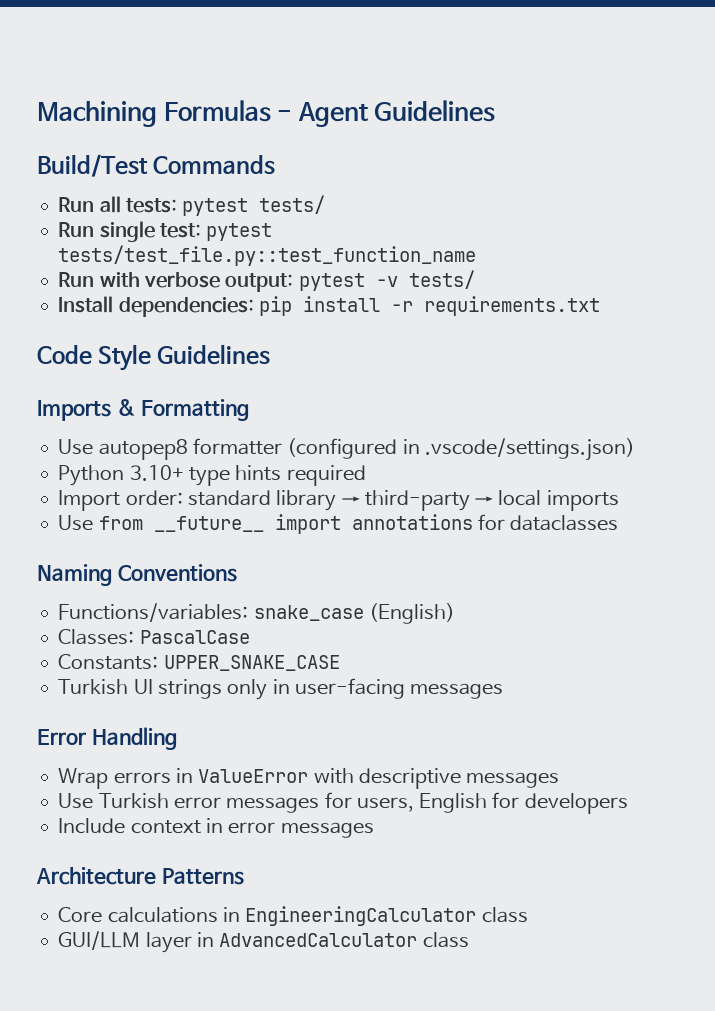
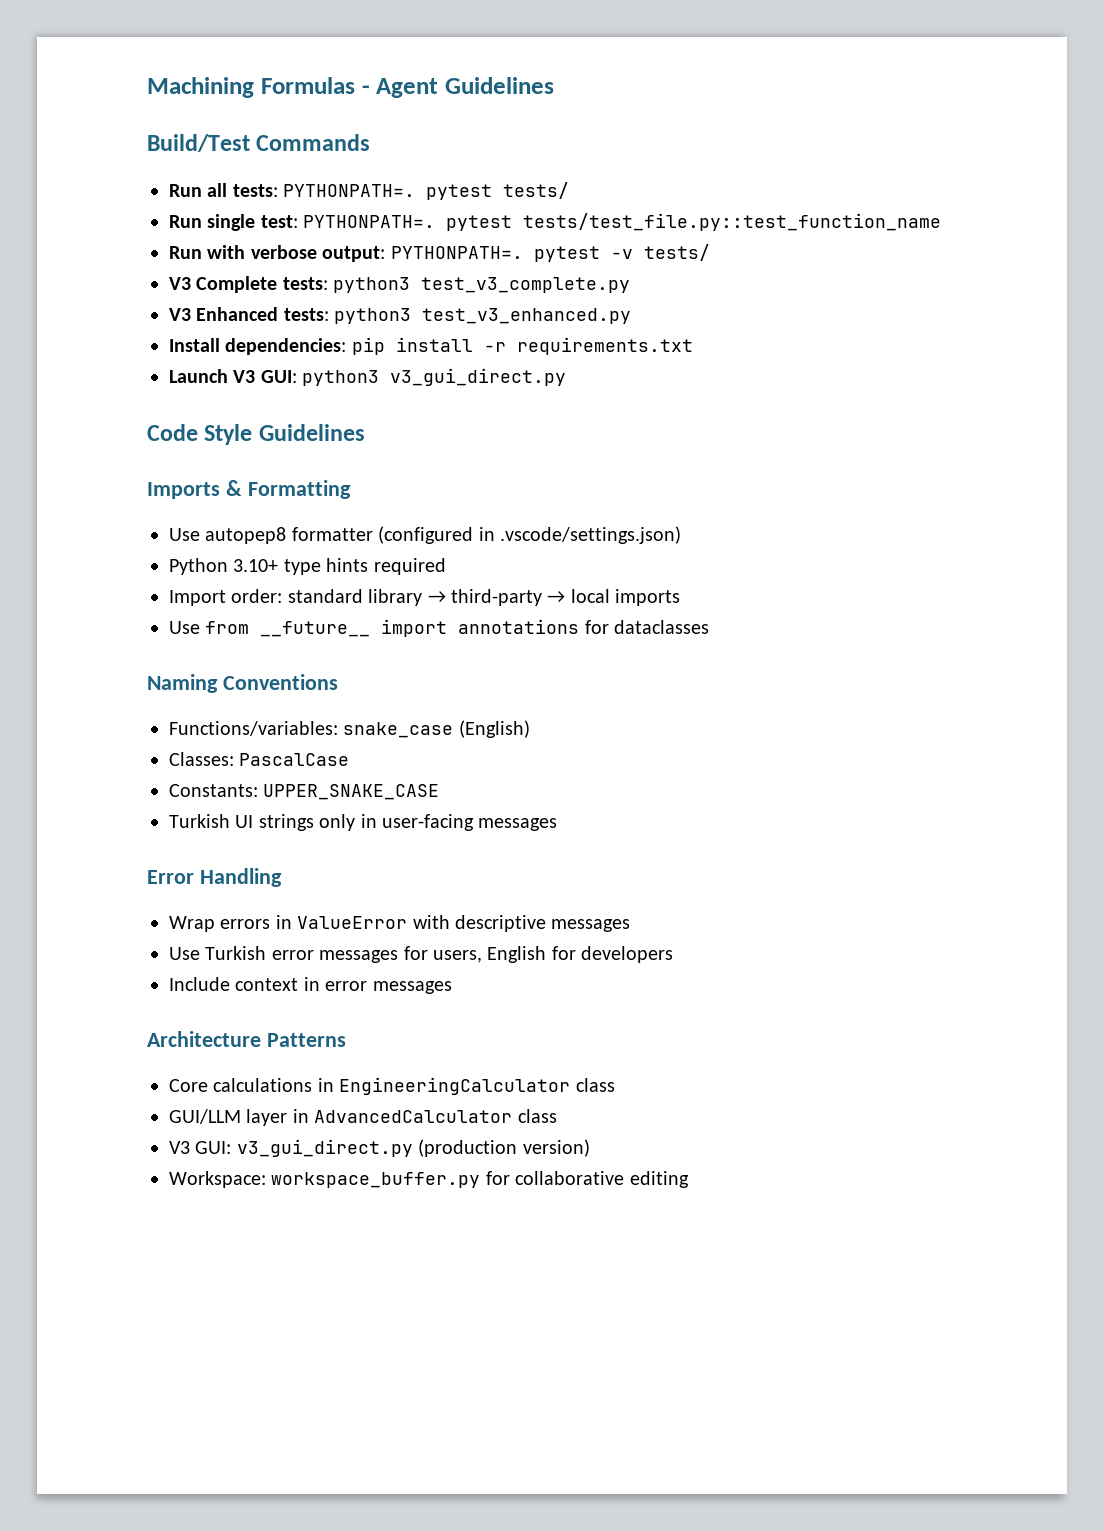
- Run all tests: pytest tests/
+ Run all tests: PYTHONPATH=. pytest tests/
- Run single test: pytest tests/test_file.py::test_function_name
+ Run single test: PYTHONPATH=. pytest tests/test_file.py::test_function_name
- Run with verbose output: pytest -v tests/
+ Run with verbose output: PYTHONPATH=. pytest -v tests/
+ V3 Complete tests: python3 test_v3_complete.py
+ V3 Enhanced tests: python3 test_v3_enhanced.py
+ Launch V3 GUI: python3 v3_gui_direct.py
+ V3 GUI: v3_gui_direct.py (production version)
+ Workspace: workspace_buffer.py for collaborative editing

